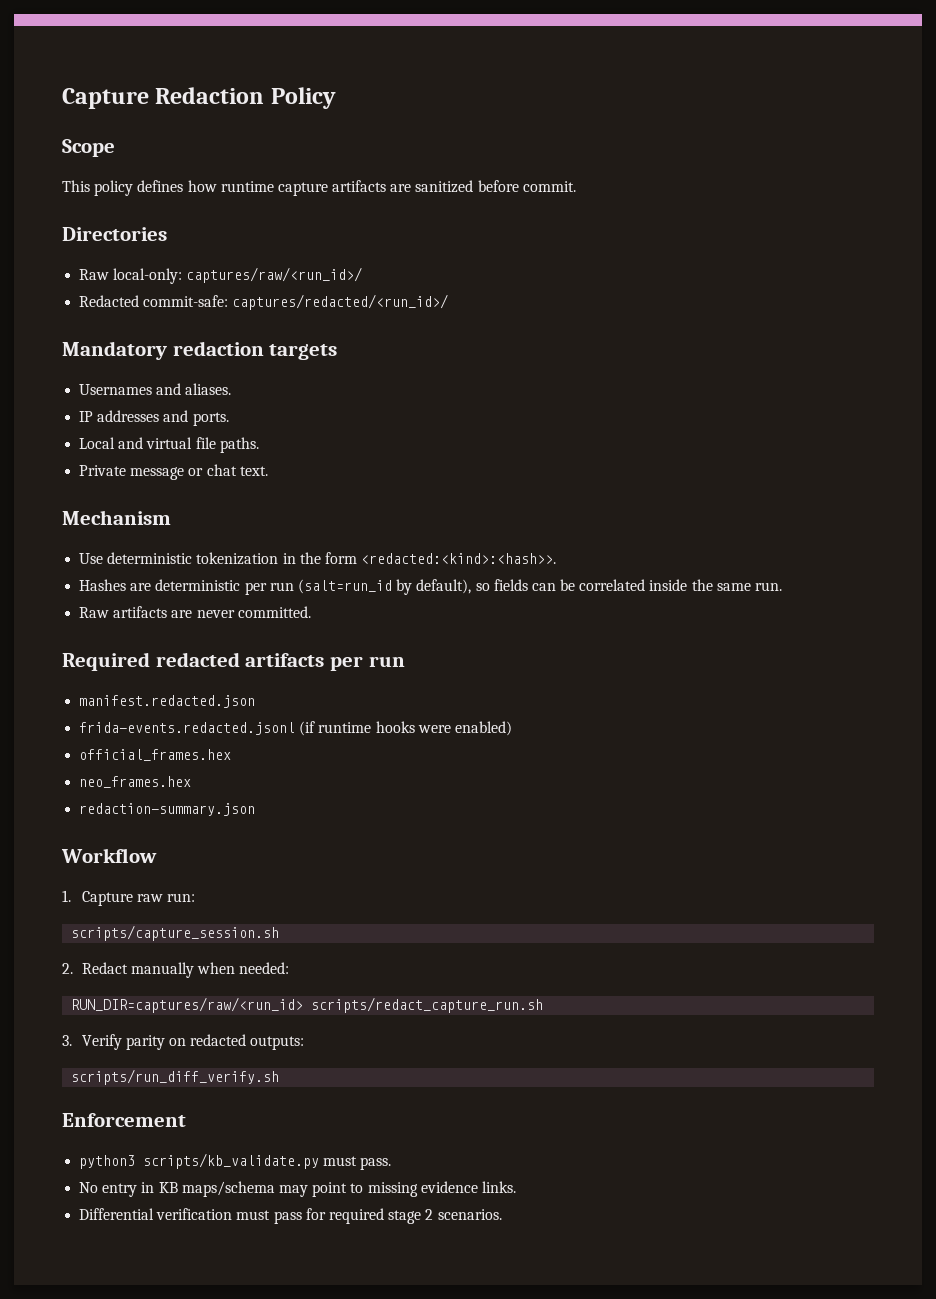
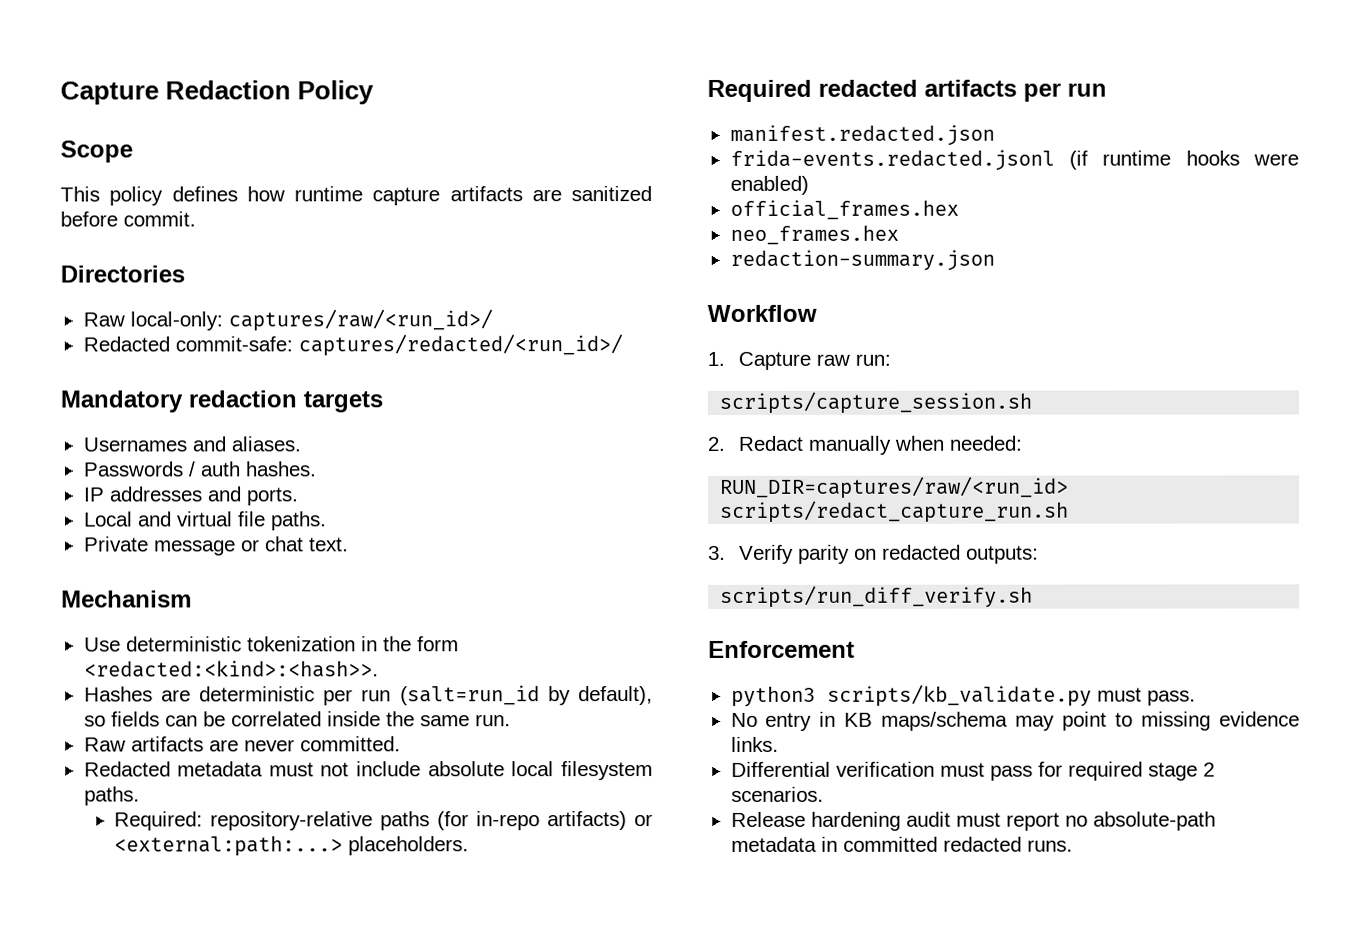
+ Passwords / auth hashes.
+ Redacted metadata must not include absolute local filesystem paths.
+ Required: repository-relative paths (for in-repo artifacts) or <external:path:...> placeholders.
+ Release hardening audit must report no absolute-path metadata in committed redacted runs.

